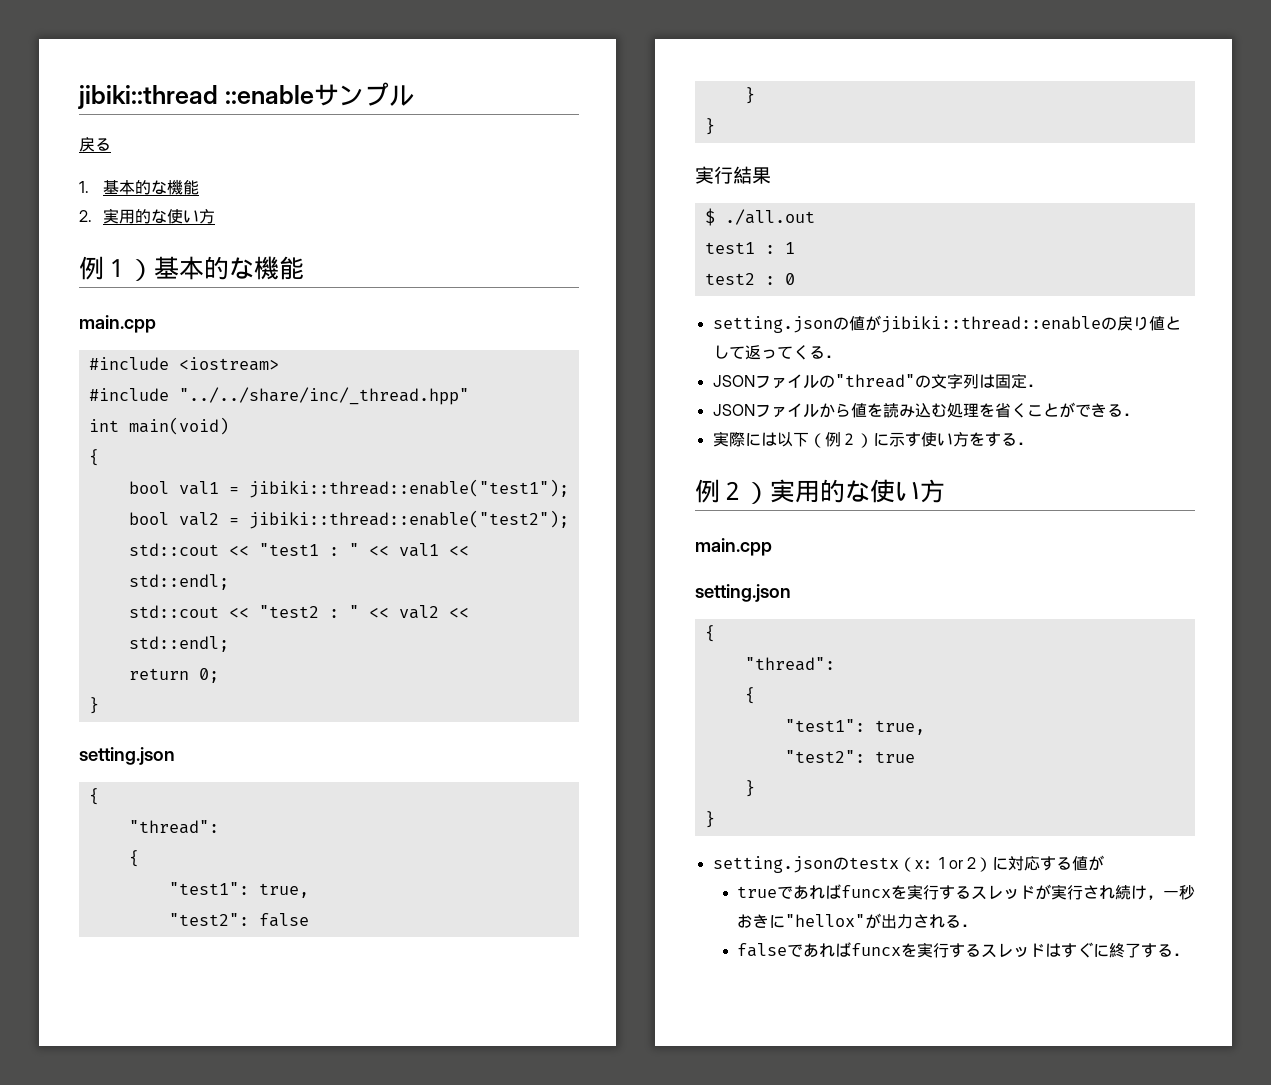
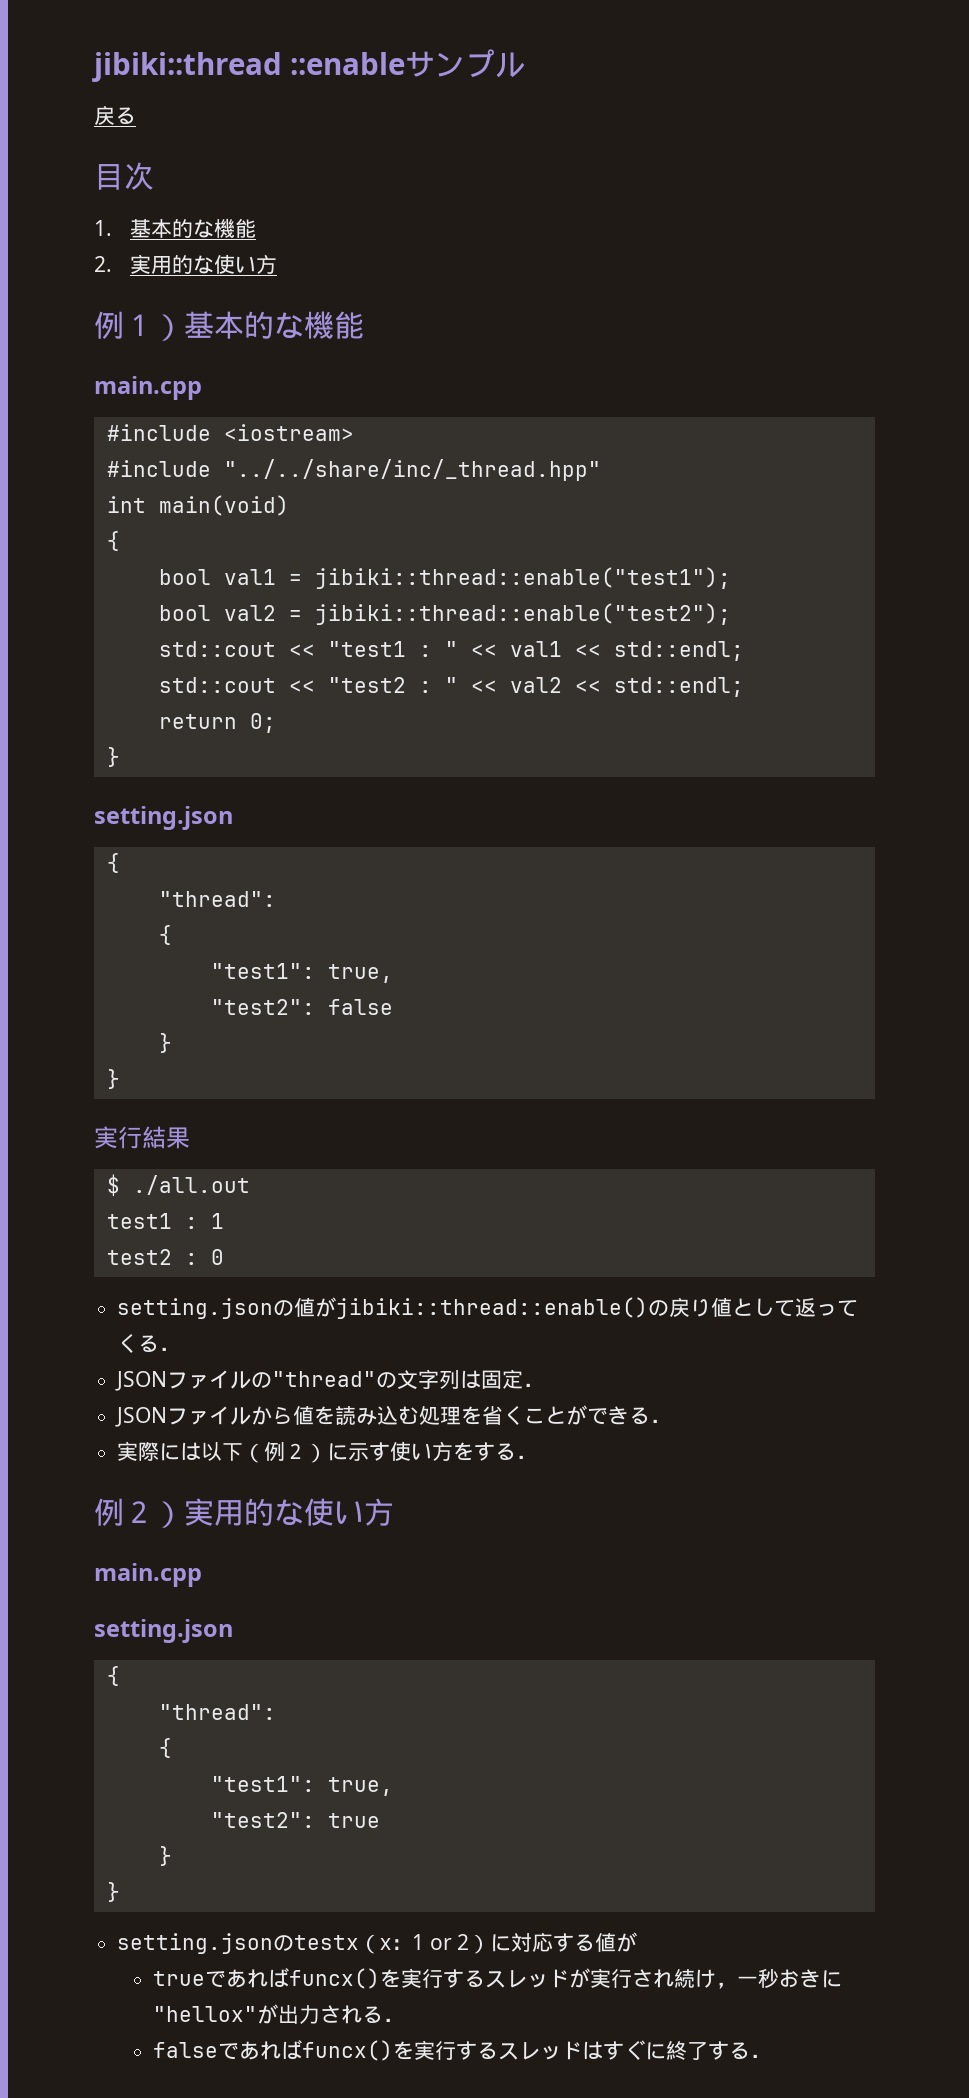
+ 目次
- setting.jsonの値がjibiki::thread::enableの戻り値として返ってくる．
+ setting.jsonの値がjibiki::thread::enable()の戻り値として返ってくる．
- trueであればfuncxを実行するスレッドが実行され続け，一秒おきに"hellox"が出力される．
+ trueであればfuncx()を実行するスレッドが実行され続け，一秒おきに"hellox"が出力される．
- falseであればfuncxを実行するスレッドはすぐに終了する．
+ falseであればfuncx()を実行するスレッドはすぐに終了する．

